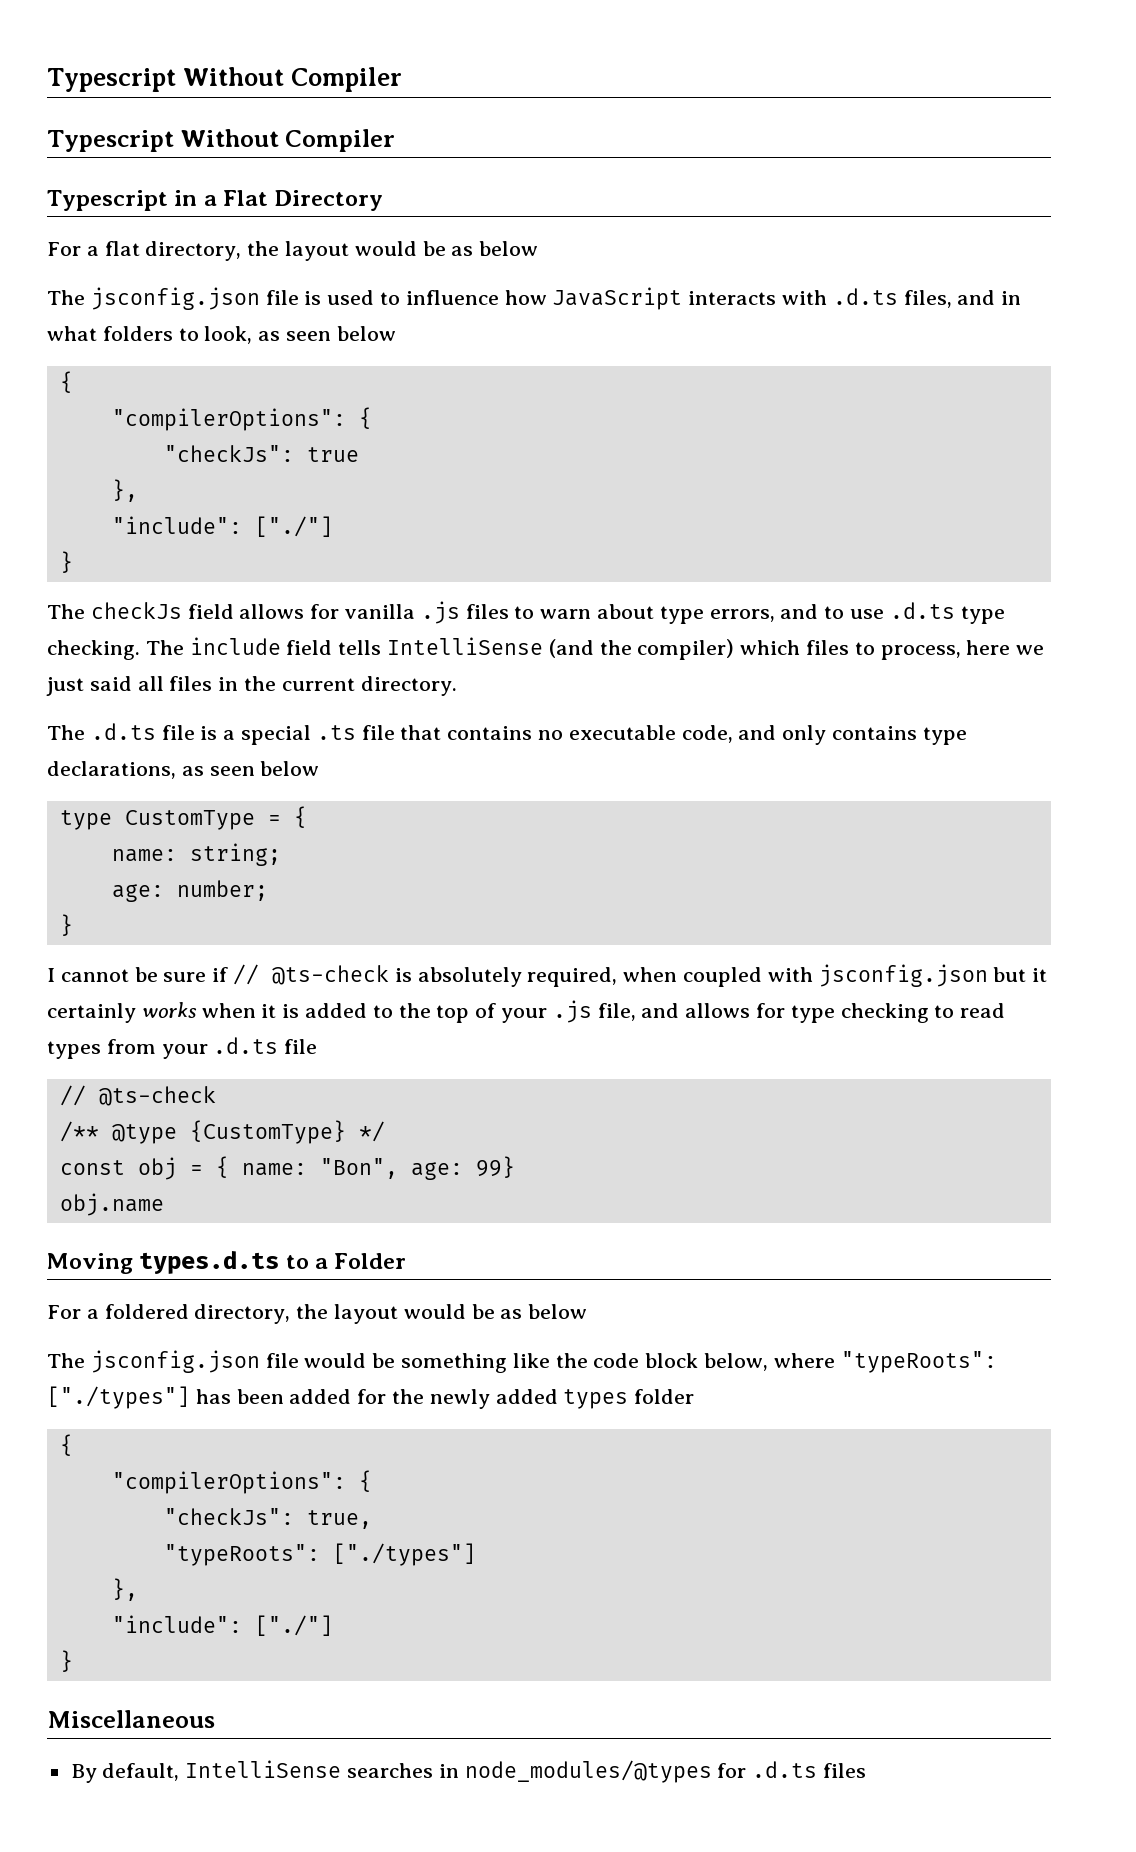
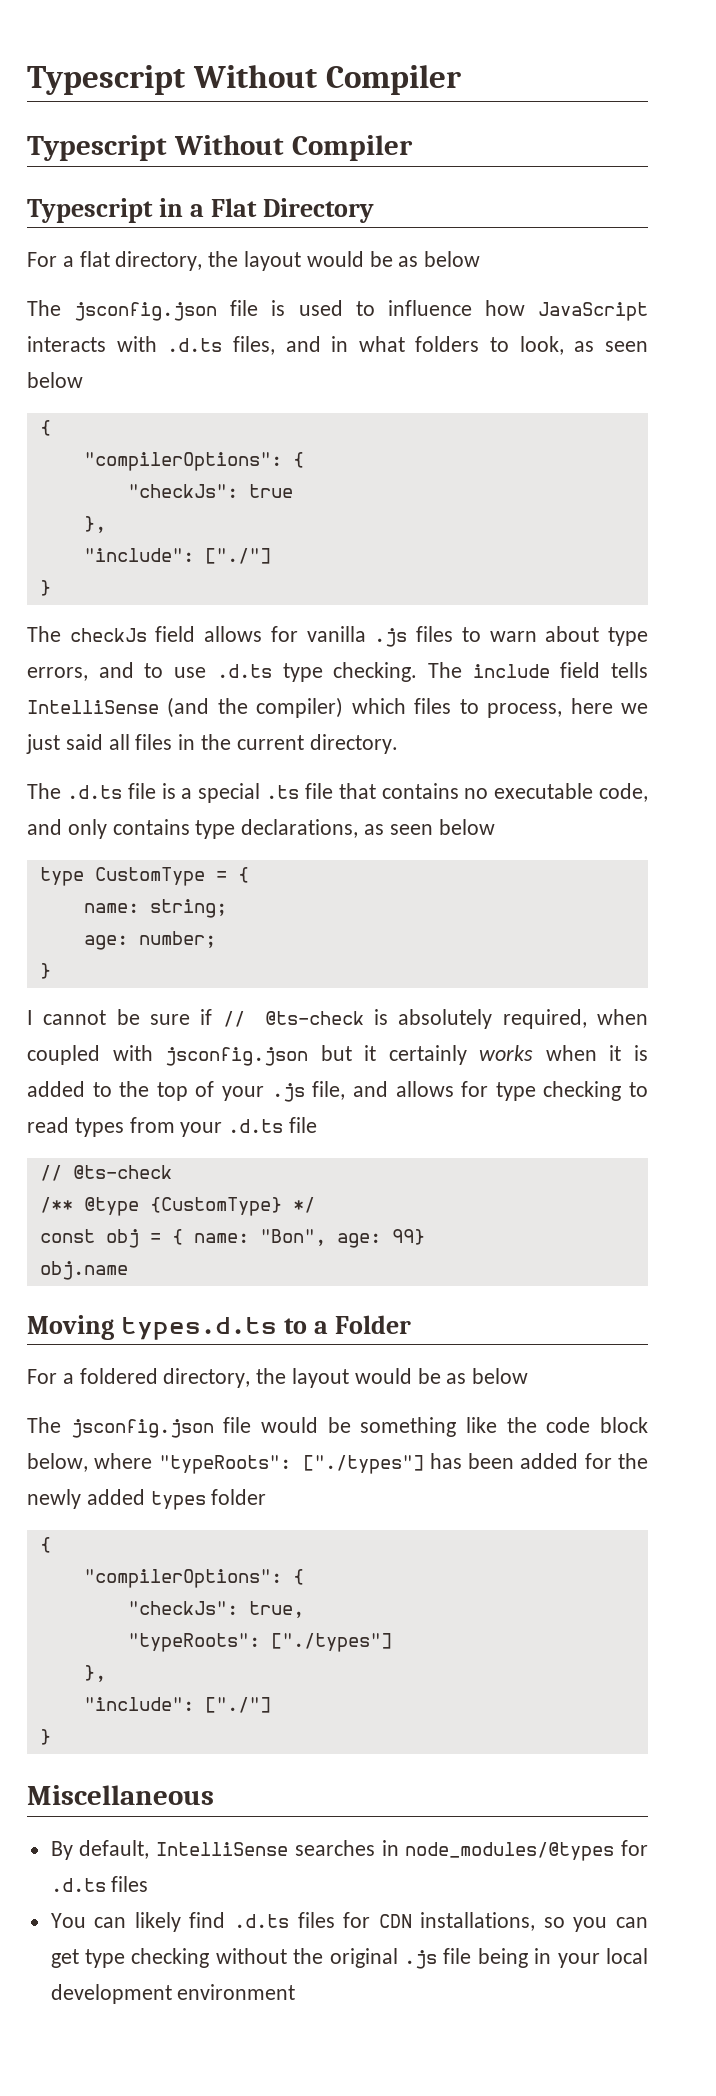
+ You can likely find .d.ts files for CDN installations, so you can get type checking without the original .js file being in your local development environment

